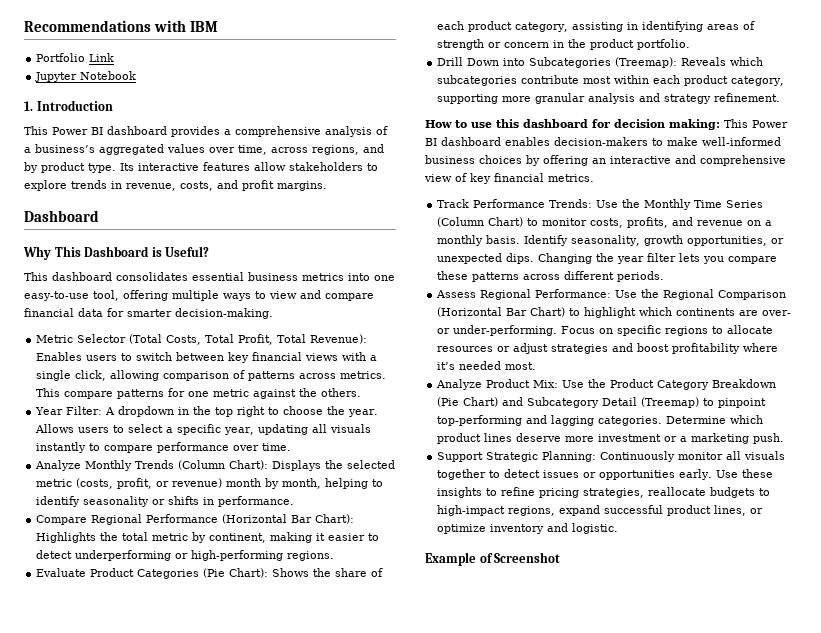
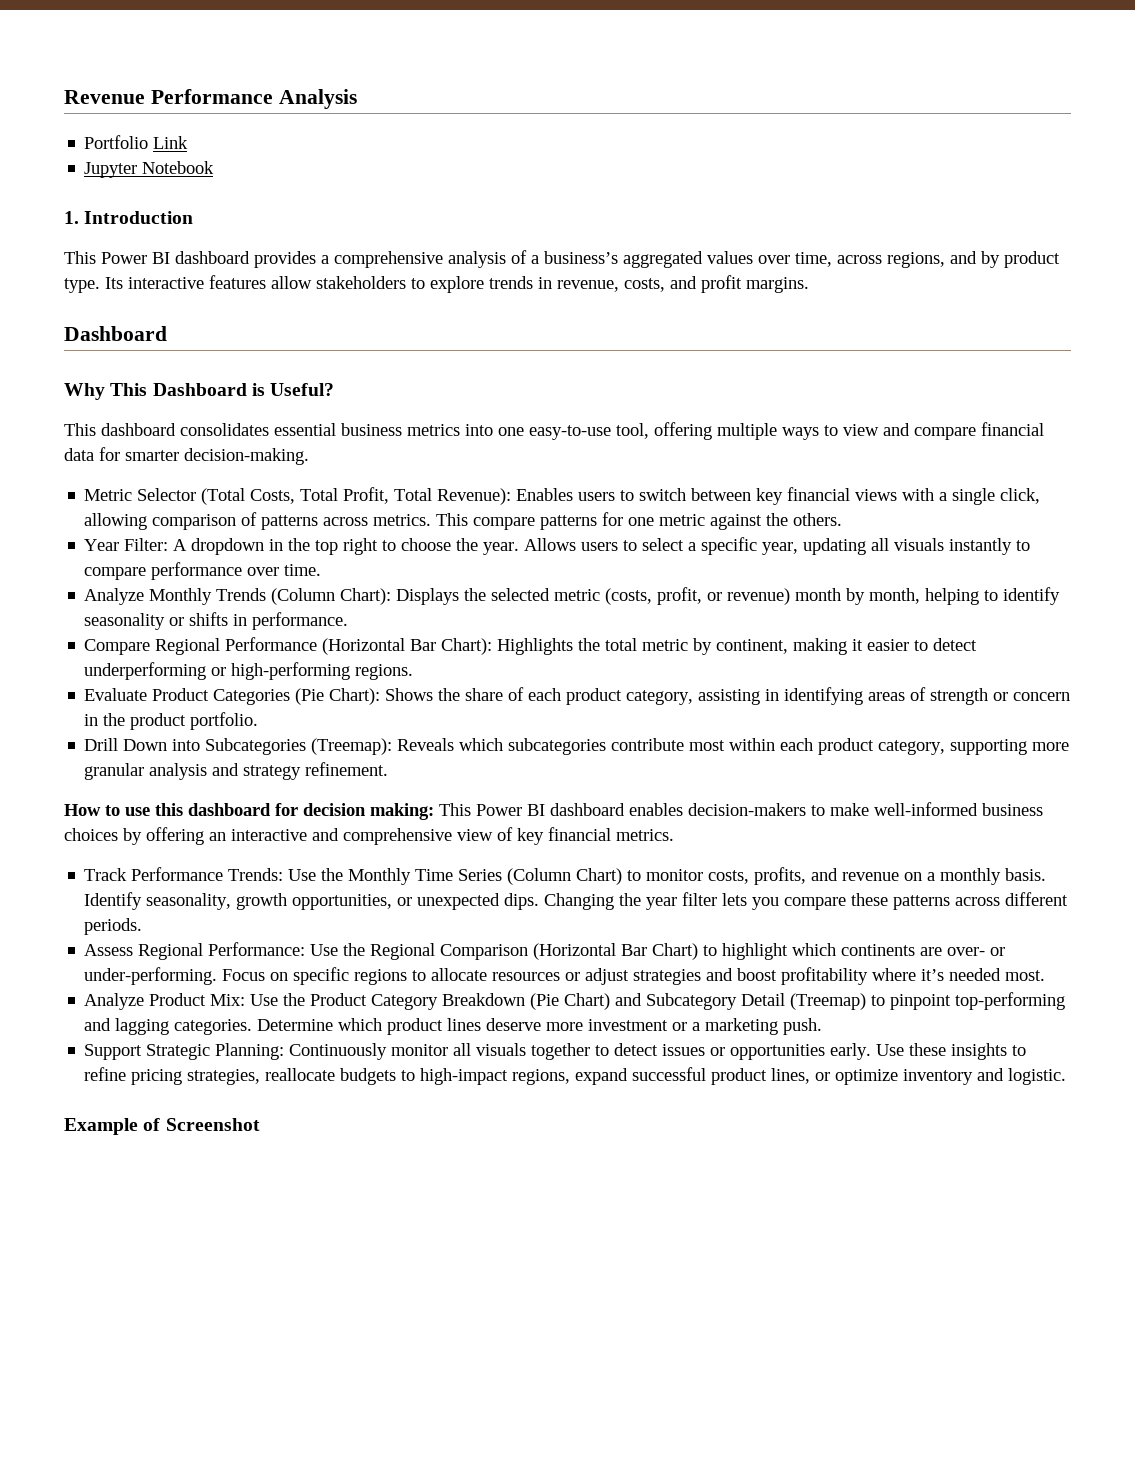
- Recommendations with IBM
+ Revenue Performance Analysis

